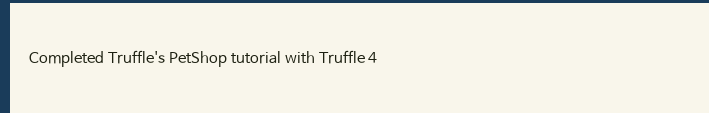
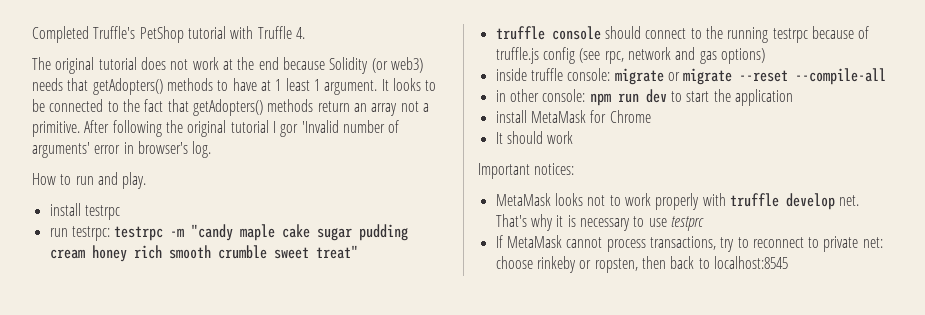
- Completed Truffle's PetShop tutorial with Truffle 4
+ Completed Truffle's PetShop tutorial with Truffle 4.
+ The original tutorial does not work at the end because Solidity (or web3) needs that getAdopters() methods to have at 1 least 1 argument. It looks to be connected to the fact that getAdopters() methods return an array not a primitive. After following the original tutorial I gor 'Invalid number of arguments' error in browser's log.
+ How to run and play.
+ install testrpc
+ run testrpc: testrpc -m "candy maple cake sugar pudding cream honey rich smooth crumble sweet treat"
+ truffle console should connect to the running testrpc because of truffle.js config (see rpc, network and gas options)
+ inside truffle console: migrate or migrate --reset --compile-all
+ in other console: npm run dev to start the application
+ install MetaMask for Chrome
+ It should work
+ Important notices:
+ MetaMask looks not to work properly with truffle develop net. That's why it is necessary to use testprc
+ If MetaMask cannot process transactions, try to reconnect to private net: choose rinkeby or ropsten, then back to localhost:8545

